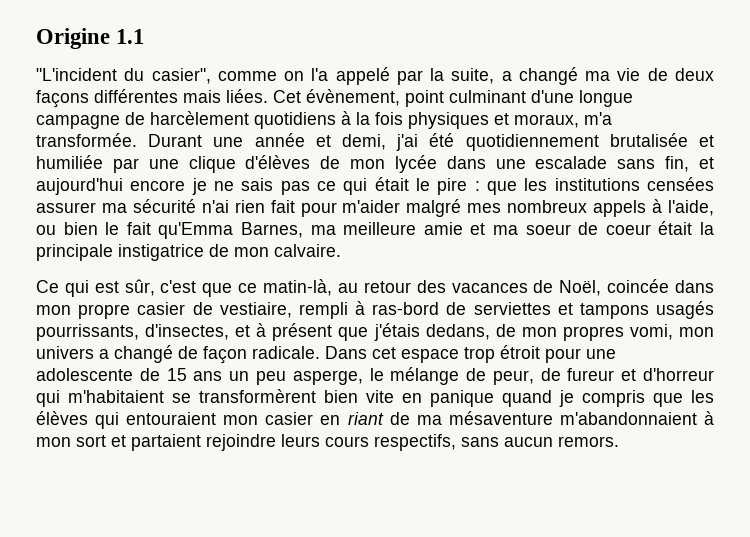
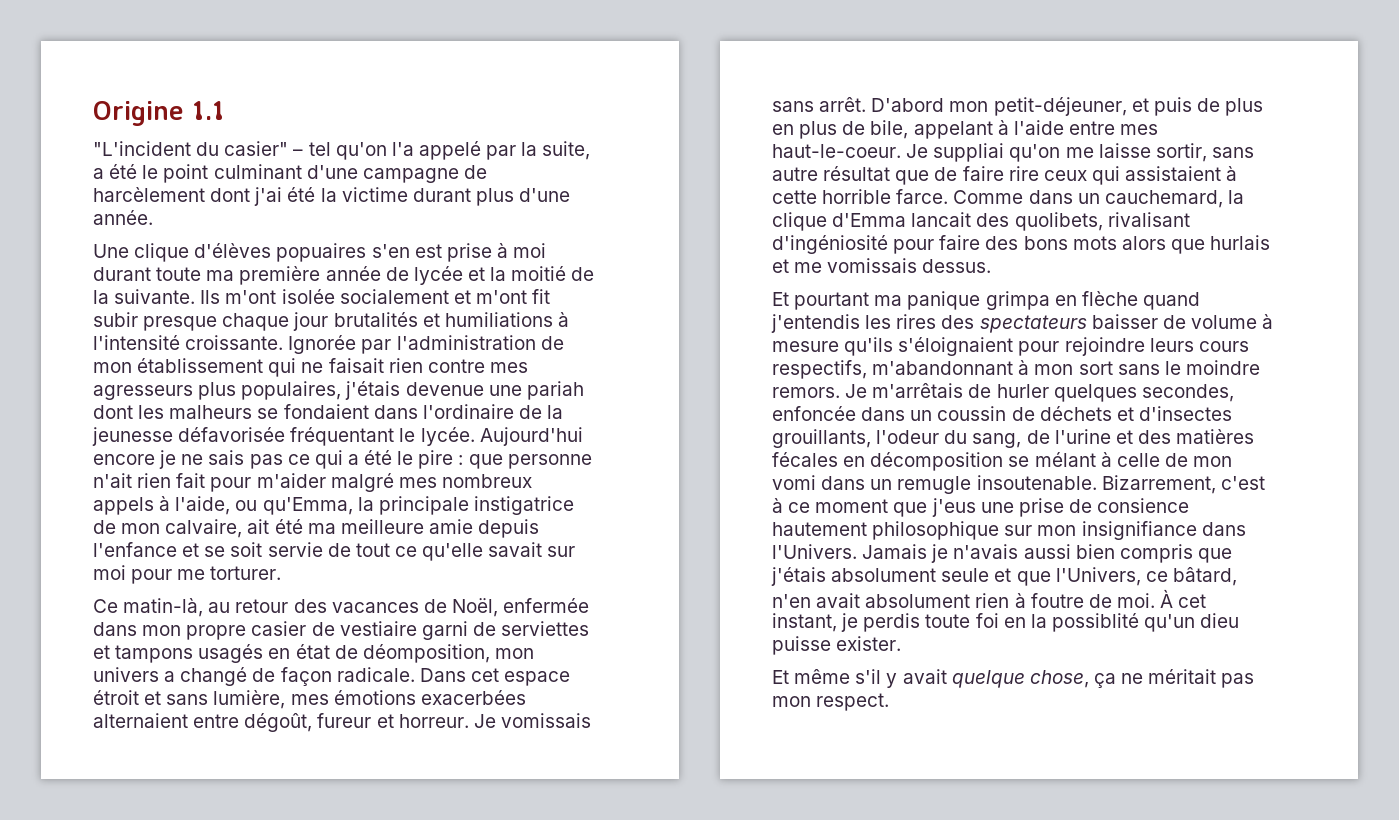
- "L'incident du casier", comme on l'a appelé par la suite, a changé ma vie de deux façons différentes mais liées. Cet évènement, point culminant d'une longue campagne de harcèlement quotidiens à la fois physiques et moraux, m'a transformée. Durant une année et demi, j'ai été quotidiennement brutalisée et humiliée par une clique d'élèves de mon lycée dans une escalade sans fin, et aujourd'hui encore je ne sais pas ce qui était le pire :
+ "L'incident du casier" – tel qu'on l'a appelé par la suite, a été le point culminant d'une campagne de harcèlement dont j'ai été la victime durant plus d'une année.
+ Une clique d'élèves popuaires s'en est prise à moi durant toute ma première année de lycée et la moitié de la suivante. Ils m'ont isolée socialement et m'ont fit subir presque chaque jour brutalités et humiliations à l'intensité croissante. Ignorée par l'administration de mon établissement qui ne faisait rien contre mes agresseurs plus populaires, j'étais devenue une pariah dont les malheurs se fondaient dans l'ordinaire de la jeunesse défavorisée fréquentant le lycée. Aujourd'hui encore je ne sais pas ce qui a été le pire :
- que les institutions censées assurer ma sécurité n'ai rien fait pour m'aider malgré mes nombreux appels à l'aide, ou bien le fait qu'Emma Barnes, ma meilleure amie et ma soeur de coeur était la principale instigatrice de mon calvaire.
- Ce qui est sûr, c'est que ce matin-là, au retour des vacances de Noël, coincée dans mon propre casier de vestiaire, rempli à ras-bord de serviettes et tampons usagés pourrissants, d'insectes, et à présent que j'étais dedans, de mon propres vomi, mon univers a changé de façon radicale.
+ que personne n'ait rien fait pour m'aider malgré mes nombreux appels à l'aide, ou qu'Emma, la principale instigatrice de mon calvaire, ait été ma meilleure amie depuis l'enfance et se soit servie de tout ce qu'elle savait sur moi pour me torturer.
+ Ce matin-là, au retour des vacances de Noël, enfermée dans mon propre casier de vestiaire garni de serviettes et tampons usagés en état de déomposition, mon univers a changé de façon radicale.
- Dans cet espace trop étroit pour une adolescente de 15 ans un peu asperge, le mélange de peur, de fureur et d'horreur qui m'habitaient se transformèrent bien vite en panique quand je compris que les élèves qui entouraient mon casier en riant de ma mésaventure m'abandonnaient à mon sort et partaient rejoindre leurs cours respectifs, sans aucun remors.
+ Dans cet espace étroit et sans lumière, mes émotions exacerbées alternaient entre dégoût, fureur et horreur. Je vomissais sans arrêt. D'abord mon petit-déjeuner, et puis de plus en plus de bile, appelant à l'aide entre mes haut-le-coeur. Je suppliai qu'on me laisse sortir, sans autre résultat que de faire rire ceux qui assistaient à cette horrible farce. Comme dans un cauchemard, la clique d'Emma lancait des quolibets, rivalisant d'ingéniosité pour faire des bons mots alors que hurlais et me vomissais dessus.
+ Et pourtant ma panique grimpa en flèche quand j'entendis les rires des spectateurs baisser de volume à mesure qu'ils s'éloignaient pour rejoindre leurs cours respectifs, m'abandonnant à mon sort sans le moindre remors. Je m'arrêtais de hurler quelques secondes, enfoncée dans un coussin de déchets et d'insectes grouillants, l'odeur du sang, de l'urine et des matières fécales en décomposition se mélant à celle de mon vomi dans un remugle insoutenable. Bizarrement, c'est à ce moment que j'eus une prise de consience hautement philosophique sur mon insignifiance dans l'Univers. Jamais je n'avais aussi bien compris que j'étais absolument seule et que l'Univers, ce bâtard, n'en avait absolument rien à foutre de moi. À cet instant, je perdis toute foi en la possiblité qu'un dieu puisse exister.
+ Et même s'il y avait quelque chose, ça ne méritait pas mon respect.

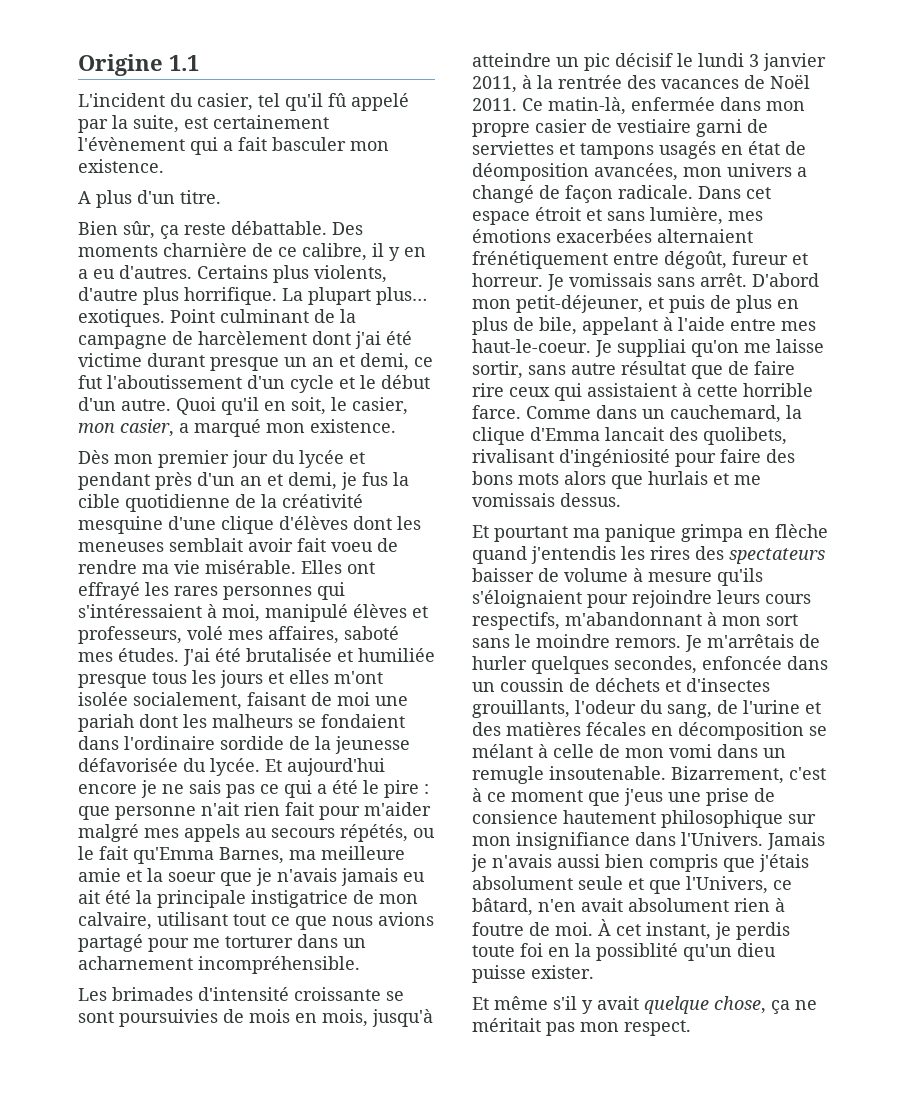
- "L'incident du casier" – tel qu'on l'a appelé par la suite, a été le point culminant d'une campagne de harcèlement dont j'ai été la victime durant plus d'une année.
- Une clique d'élèves popuaires s'en est prise à moi durant toute ma première année de lycée et la moitié de la suivante. Ils m'ont isolée socialement et m'ont fit subir presque chaque jour brutalités et humiliations à l'intensité croissante. Ignorée par l'administration de mon établissement qui ne faisait rien contre mes agresseurs plus populaires, j'étais devenue une pariah dont les malheurs se fondaient dans l'ordinaire de la jeunesse défavorisée fréquentant le lycée. Aujourd'hui encore je ne sais pas ce qui a été le pire :
+ L'incident du casier, tel qu'il fû appelé par la suite, est certainement l'évènement qui a fait basculer mon existence.
+ A plus d'un titre.
+ Bien sûr, ça reste débattable. Des moments charnière de ce calibre, il y en a eu d'autres. Certains plus violents, d'autre plus horrifique. La plupart plus… exotiques. Point culminant de la campagne de harcèlement dont j'ai été victime durant presque un an et demi, ce fut l'aboutissement d'un cycle et le début d'un autre. Quoi qu'il en soit, le casier, mon casier, a marqué mon existence.
+ Dès mon premier jour du lycée et pendant près d'un an et demi, je fus la cible quotidienne de la créativité mesquine d'une clique d'élèves dont les meneuses semblait avoir fait voeu de rendre ma vie misérable. Elles ont effrayé les rares personnes qui s'intéressaient à moi, manipulé élèves et professeurs, volé mes affaires, saboté mes études. J'ai été brutalisée et humiliée presque tous les jours et elles m'ont isolée socialement, faisant de moi une pariah dont les malheurs se fondaient dans l'ordinaire sordide de la jeunesse défavorisée du lycée. Et aujourd'hui encore je ne sais pas ce qui a été le pire :
- que personne n'ait rien fait pour m'aider malgré mes nombreux appels à l'aide, ou qu'Emma, la principale instigatrice de mon calvaire, ait été ma meilleure amie depuis l'enfance et se soit servie de tout ce qu'elle savait sur moi pour me torturer.
- Ce matin-là, au retour des vacances de Noël, enfermée dans mon propre casier de vestiaire garni de serviettes et tampons usagés en état de déomposition, mon univers a changé de façon radicale.
+ que personne n'ait rien fait pour m'aider malgré mes appels au secours répétés, ou le fait qu'Emma Barnes, ma meilleure amie et la soeur que je n'avais jamais eu ait été la principale instigatrice de mon calvaire, utilisant tout ce que nous avions partagé pour me torturer dans un acharnement incompréhensible.
+ Les brimades d'intensité croissante se sont poursuivies de mois en mois, jusqu'à atteindre un pic décisif le lundi 3 janvier 2011, à la rentrée des vacances de Noël 2011. Ce matin-là, enfermée dans mon propre casier de vestiaire garni de serviettes et tampons usagés en état de déomposition avancées, mon univers a changé de façon radicale.
- Dans cet espace étroit et sans lumière, mes émotions exacerbées alternaient entre dégoût, fureur et horreur.
+ Dans cet espace étroit et sans lumière, mes émotions exacerbées alternaient frénétiquement entre dégoût, fureur et horreur.

